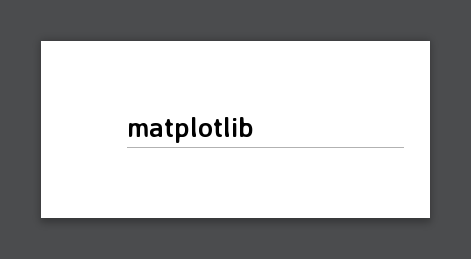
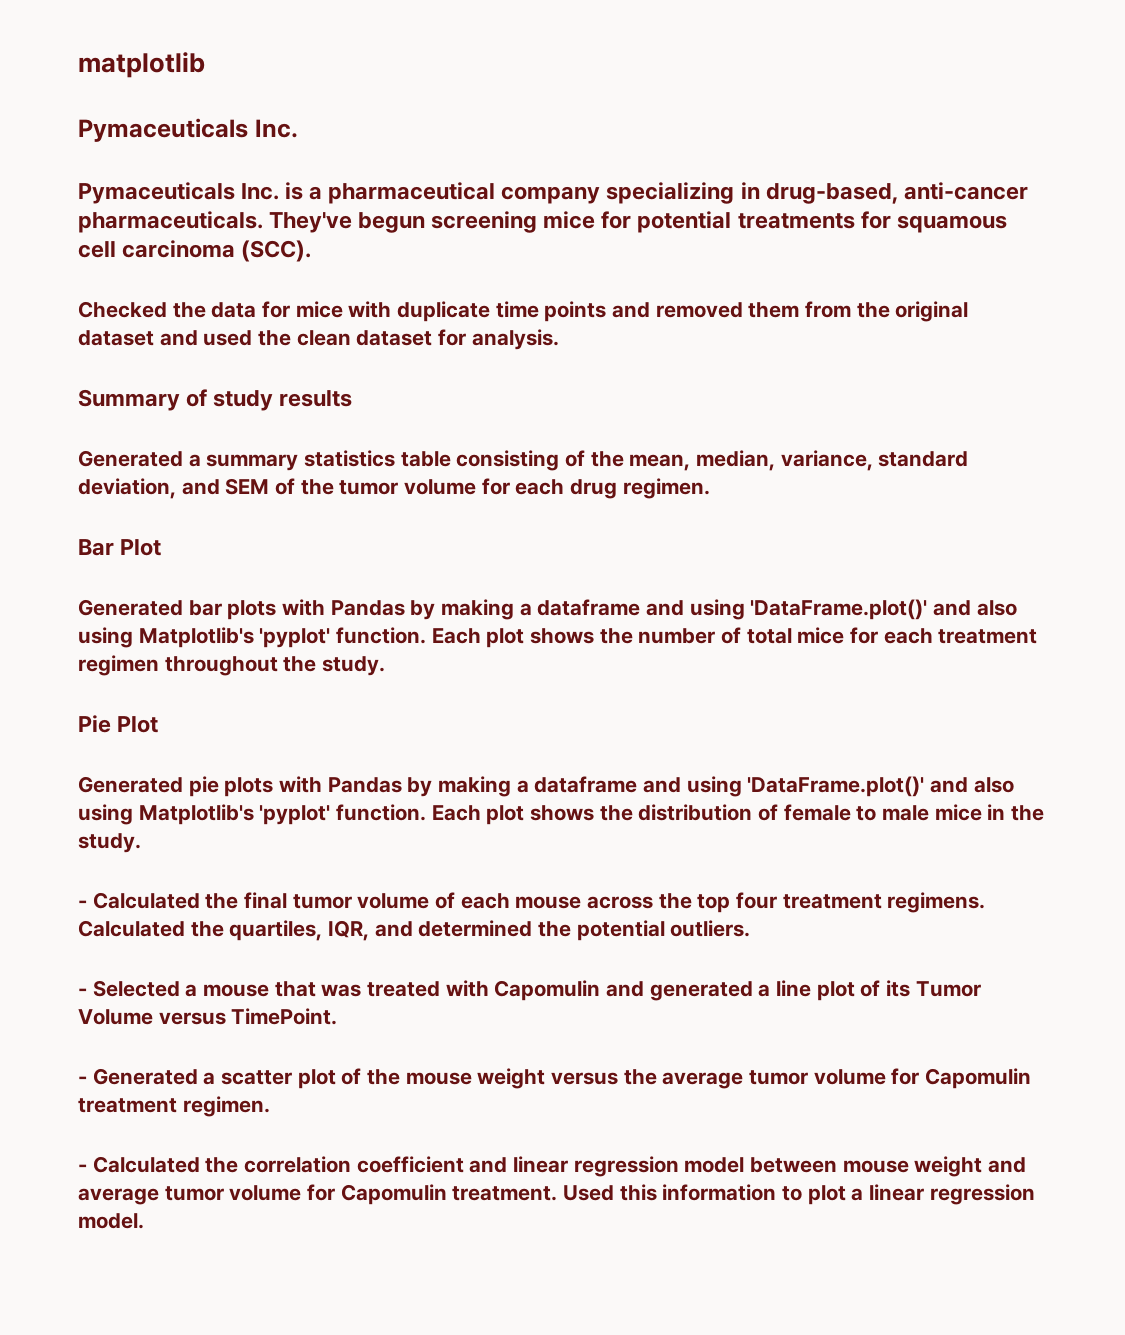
  matplotlib
+ Pymaceuticals Inc.
+ Pymaceuticals Inc. is a pharmaceutical company specializing in drug-based, anti-cancer pharmaceuticals. They've begun screening mice for potential treatments for squamous cell carcinoma (SCC).
+ Checked the data for mice with duplicate time points and removed them from the original dataset and used the clean dataset for analysis.
+ Summary of study results
+ Generated a summary statistics table consisting of the mean, median, variance, standard deviation, and SEM of the tumor volume for each drug regimen.
+ Bar Plot
+ Generated bar plots with Pandas by making a dataframe and using 'DataFrame.plot()' and also using Matplotlib's 'pyplot' function. Each plot shows the number of total mice for each treatment regimen throughout the study.
+ Pie Plot
+ Generated pie plots with Pandas by making a dataframe and using 'DataFrame.plot()' and also using Matplotlib's 'pyplot' function. Each plot shows the distribution of female to male mice in the study.
+ - Calculated the final tumor volume of each mouse across the top four treatment regimens. Calculated the quartiles, IQR, and determined the potential outliers.
+ - Selected a mouse that was treated with Capomulin and generated a line plot of its Tumor Volume versus TimePoint.
+ - Generated a scatter plot of the mouse weight versus the average tumor volume for Capomulin treatment regimen.
+ - Calculated the correlation coefficient and linear regression model between mouse weight and average tumor volume for Capomulin treatment. Used this information to plot a linear regression model.

